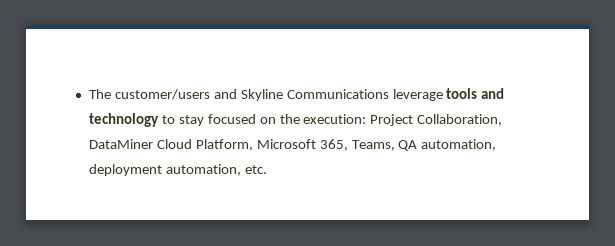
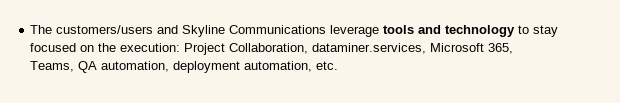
- The customer/users and Skyline Communications leverage tools and technology to stay focused on the execution: Project Collaboration, DataMiner Cloud Platform, Microsoft 365, Teams, QA automation, deployment automation, etc.
+ The customers/users and Skyline Communications leverage tools and technology to stay focused on the execution: Project Collaboration, dataminer.services, Microsoft 365, Teams, QA automation, deployment automation, etc.

